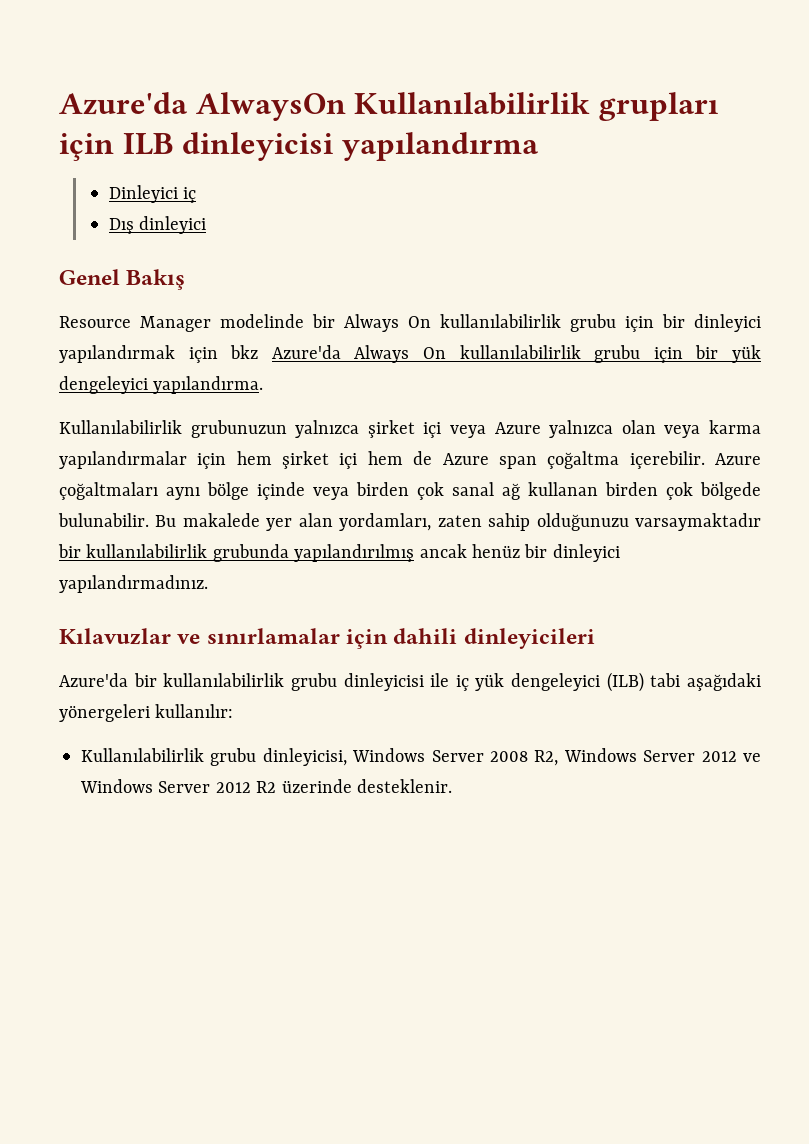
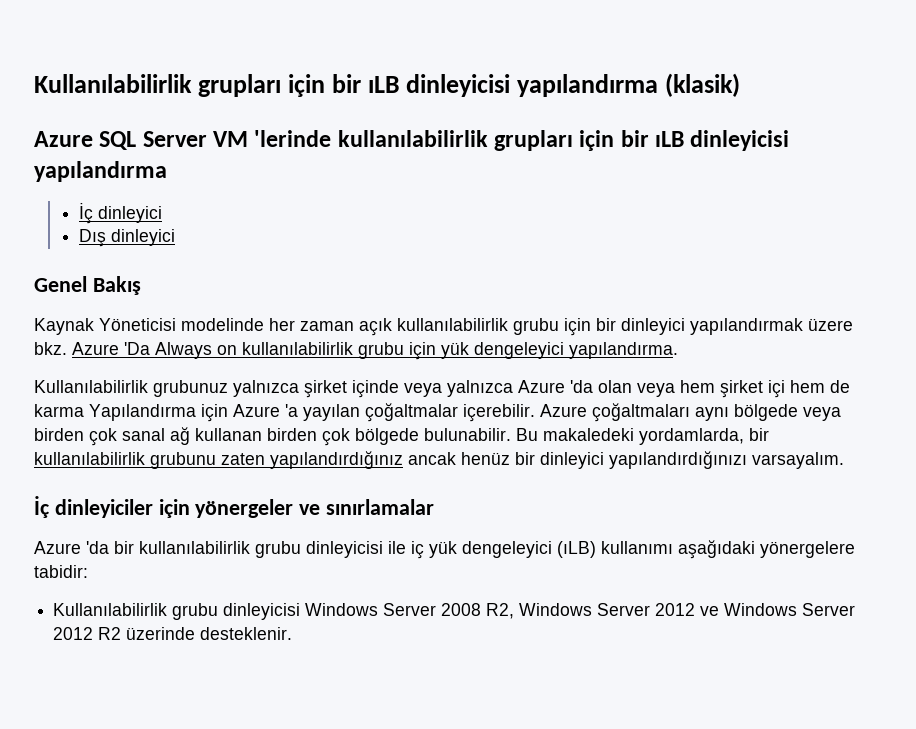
- Azure'da AlwaysOn Kullanılabilirlik grupları için ILB dinleyicisi yapılandırma
+ Kullanılabilirlik grupları için bir ıLB dinleyicisi yapılandırma (klasik)
+ Azure SQL Server VM 'lerinde kullanılabilirlik grupları için bir ıLB dinleyicisi yapılandırma
- Dinleyici iç
+ İç dinleyici
- Resource Manager modelinde bir Always On kullanılabilirlik grubu için bir dinleyici yapılandırmak için bkz Azure'da Always On kullanılabilirlik grubu için bir yük dengeleyici yapılandırma.
+ Kaynak Yöneticisi modelinde her zaman açık kullanılabilirlik grubu için bir dinleyici yapılandırmak üzere bkz. Azure 'Da Always on kullanılabilirlik grubu için yük dengeleyici yapılandırma.
- Kullanılabilirlik grubunuzun yalnızca şirket içi veya Azure yalnızca olan veya karma yapılandırmalar için hem şirket içi hem de Azure span çoğaltma içerebilir.
+ Kullanılabilirlik grubunuz yalnızca şirket içinde veya yalnızca Azure 'da olan veya hem şirket içi hem de karma Yapılandırma için Azure 'a yayılan çoğaltmalar içerebilir.
- Azure çoğaltmaları aynı bölge içinde veya birden çok sanal ağ kullanan birden çok bölgede bulunabilir.
+ Azure çoğaltmaları aynı bölgede veya birden çok sanal ağ kullanan birden çok bölgede bulunabilir.
- Bu makalede yer alan yordamları, zaten sahip olduğunuzu varsaymaktadır bir kullanılabilirlik grubunda yapılandırılmış ancak henüz bir dinleyici yapılandırmadınız.
- Kılavuzlar ve sınırlamalar için dahili dinleyicileri
- Azure'da bir kullanılabilirlik grubu dinleyicisi ile iç yük dengeleyici (ILB) tabi aşağıdaki yönergeleri kullanılır:
+ Bu makaledeki yordamlarda, bir kullanılabilirlik grubunu zaten yapılandırdığınız ancak henüz bir dinleyici yapılandırdığınızı varsayalım.
+ İç dinleyiciler için yönergeler ve sınırlamalar
+ Azure 'da bir kullanılabilirlik grubu dinleyicisi ile iç yük dengeleyici (ıLB) kullanımı aşağıdaki yönergelere tabidir:
- Kullanılabilirlik grubu dinleyicisi, Windows Server 2008 R2, Windows Server 2012 ve Windows Server 2012 R2 üzerinde desteklenir.
+ Kullanılabilirlik grubu dinleyicisi Windows Server 2008 R2, Windows Server 2012 ve Windows Server 2012 R2 üzerinde desteklenir.

